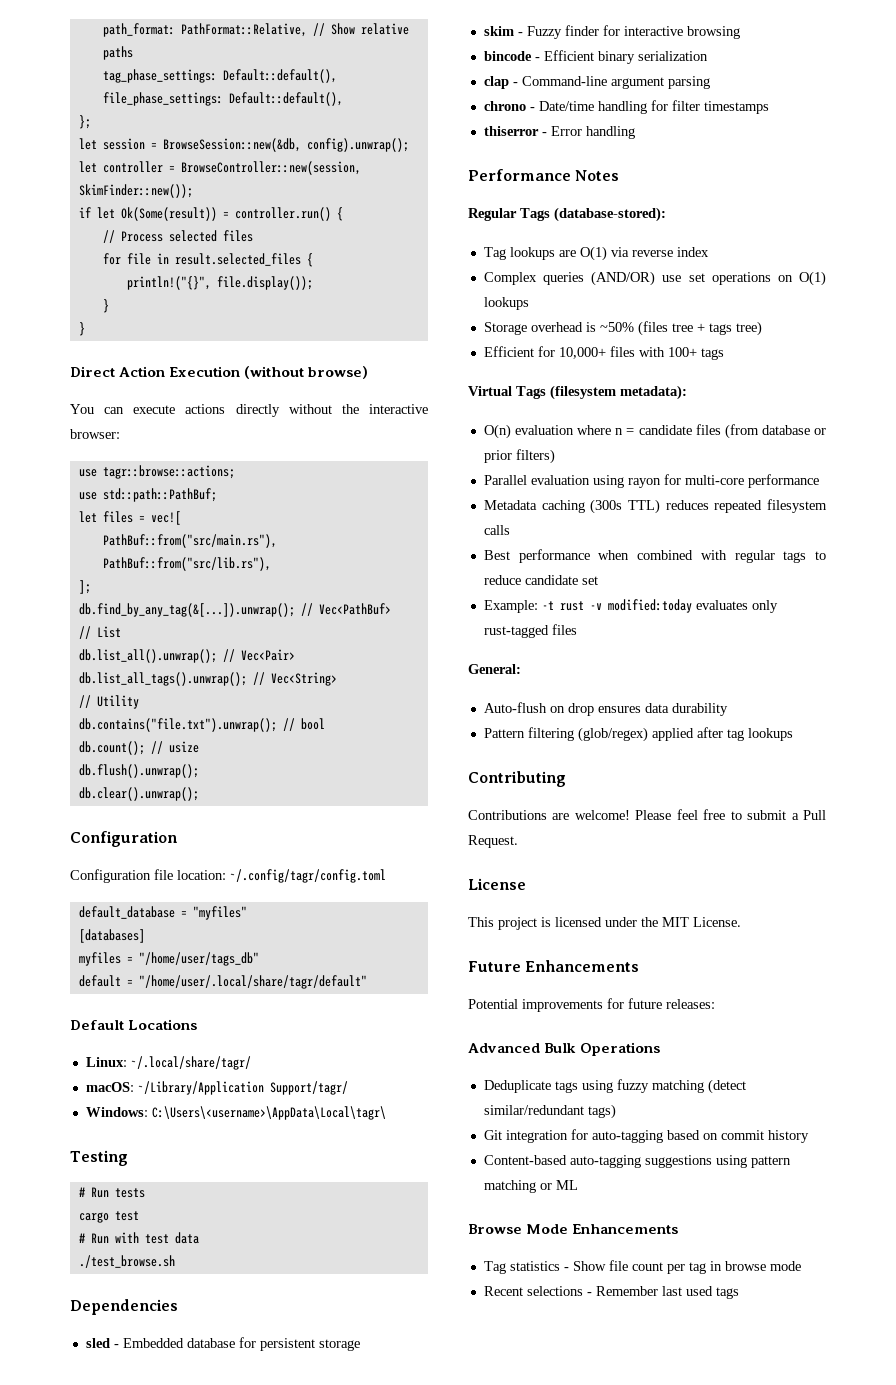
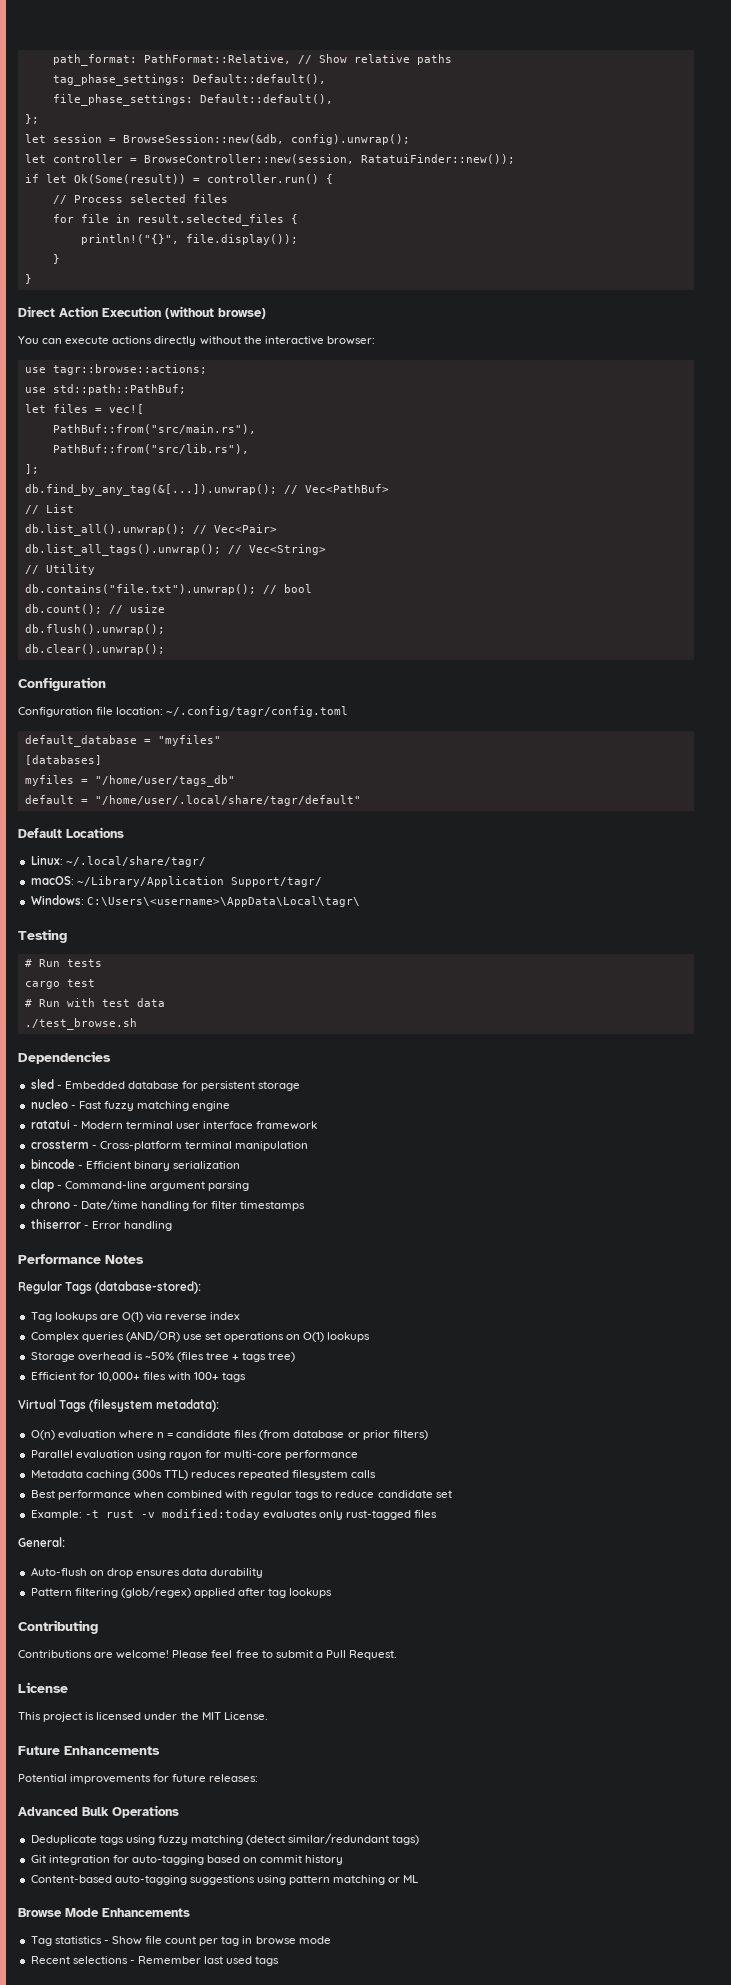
- let controller = BrowseController::new(session, SkimFinder::new());
+ let controller = BrowseController::new(session, RatatuiFinder::new());
- skim - Fuzzy finder for interactive browsing
+ nucleo - Fast fuzzy matching engine
+ ratatui - Modern terminal user interface framework
+ crossterm - Cross-platform terminal manipulation

